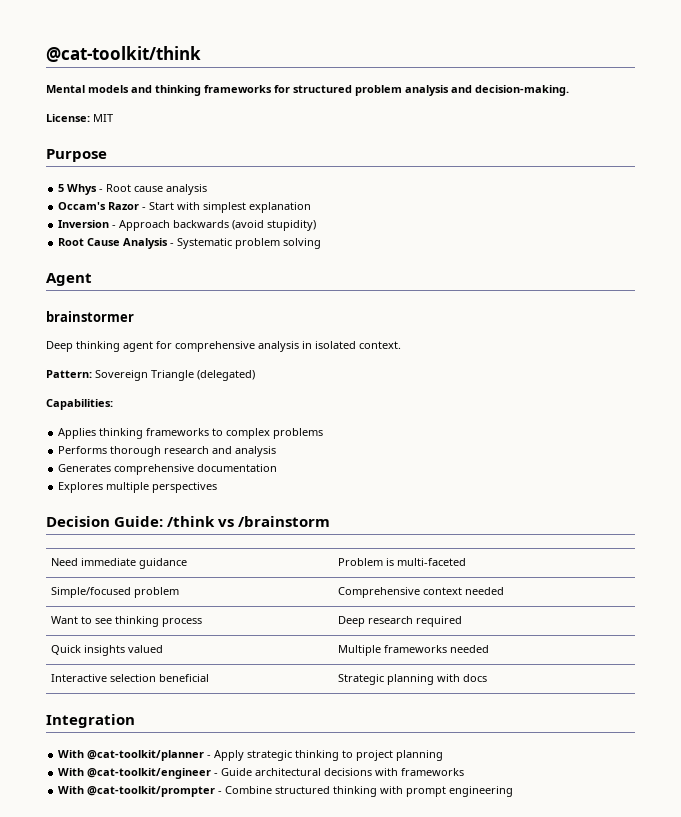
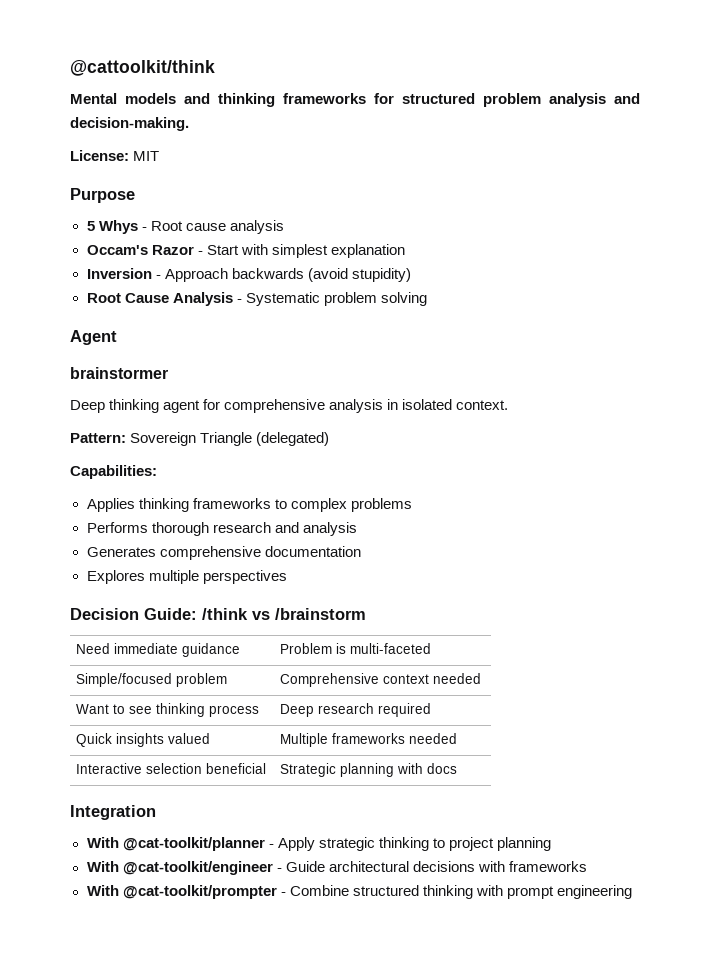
- @cat-toolkit/think
+ @cattoolkit/think

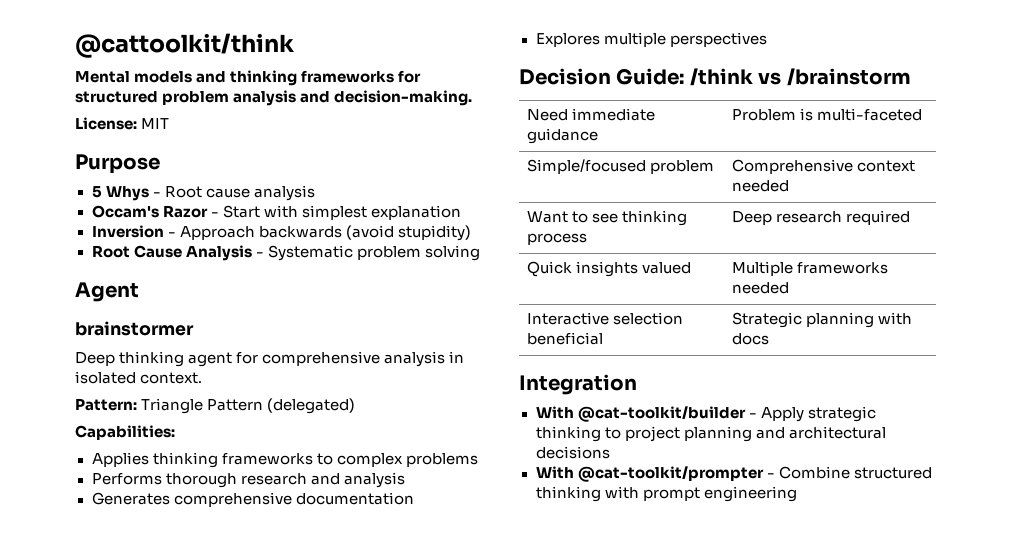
- Pattern: Sovereign Triangle (delegated)
+ Pattern: Triangle Pattern (delegated)
- With @cat-toolkit/planner - Apply strategic thinking to project planning
- With @cat-toolkit/engineer - Guide architectural decisions with frameworks
+ With @cat-toolkit/builder - Apply strategic thinking to project planning and architectural decisions

